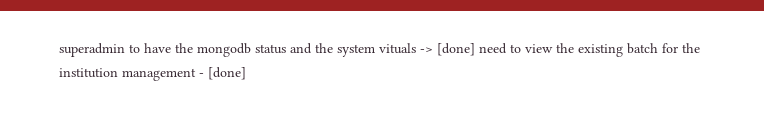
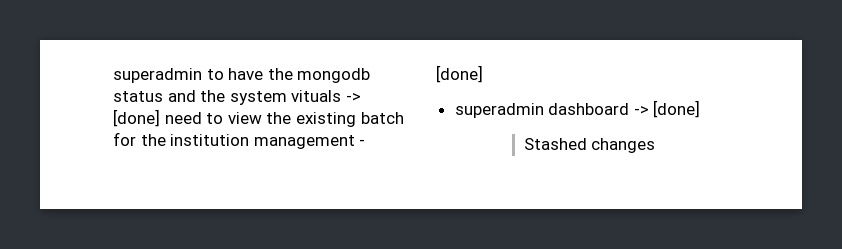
+ superadmin dashboard -> [done]
+ Stashed changes

